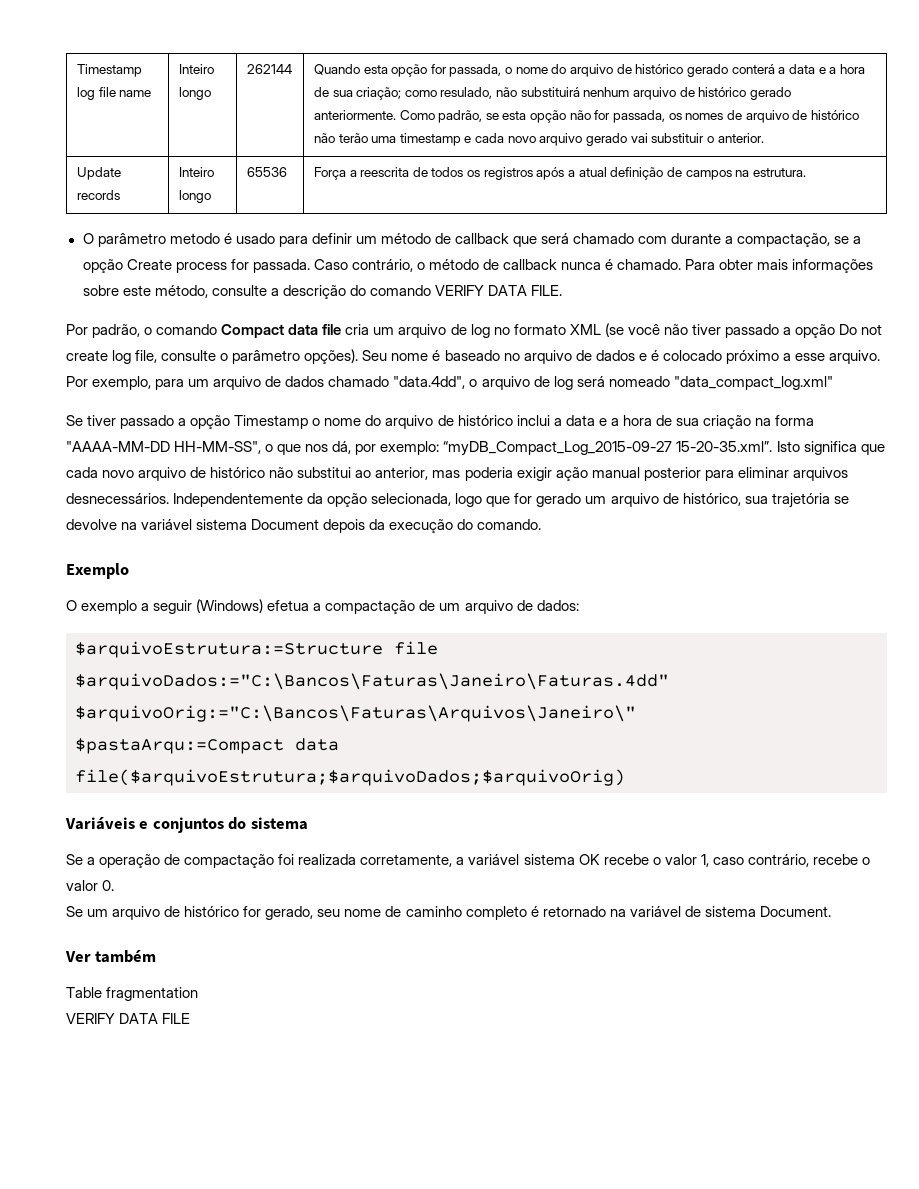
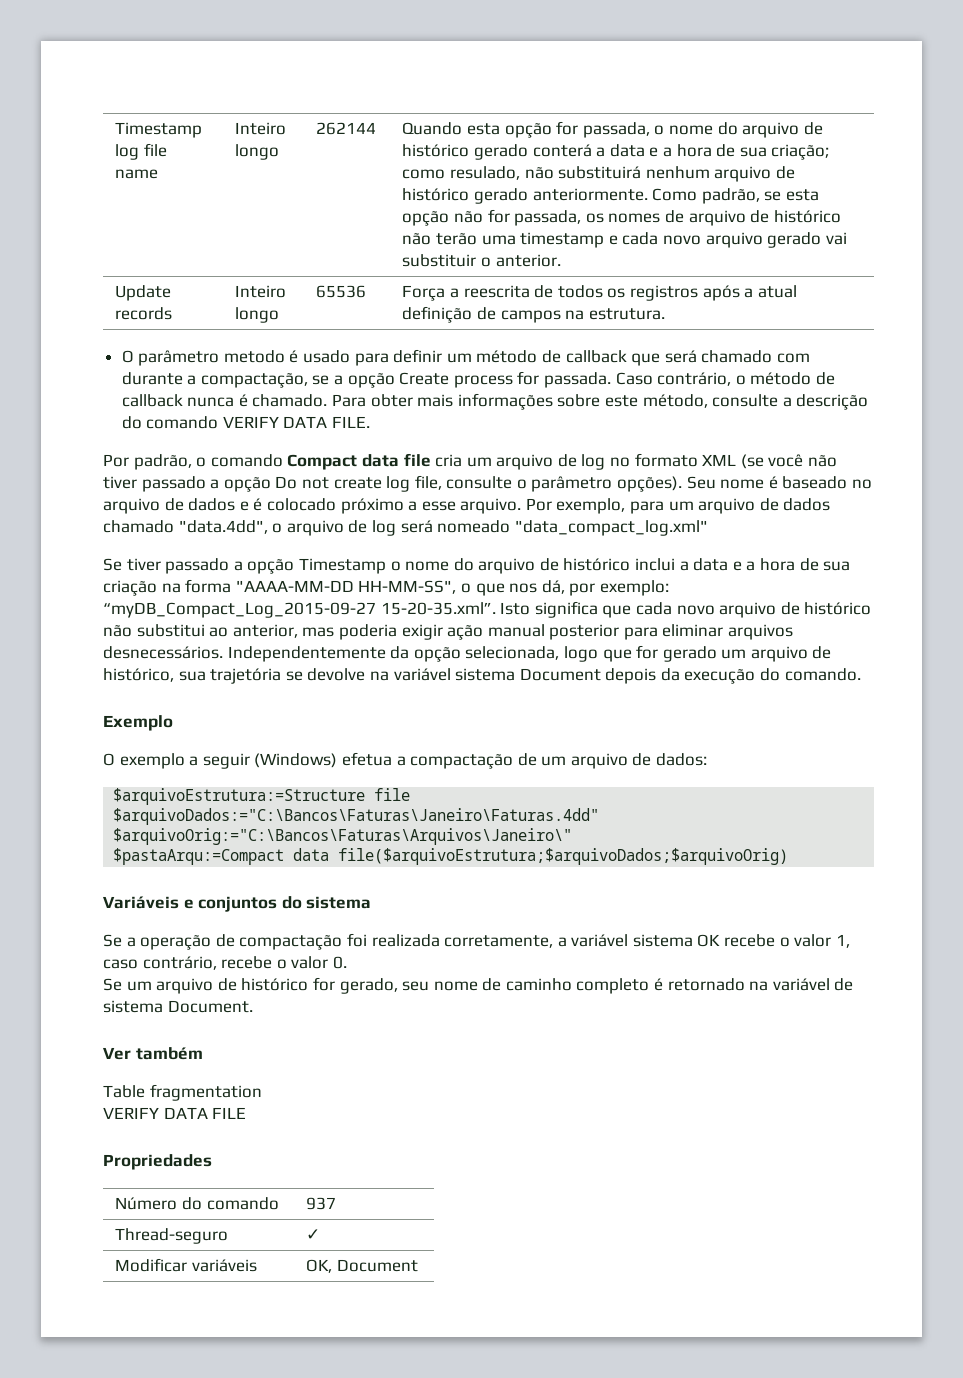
+ Propriedades
+ Número do comando | 937
+ Thread-seguro | ✓
+ Modificar variáveis | OK, Document

